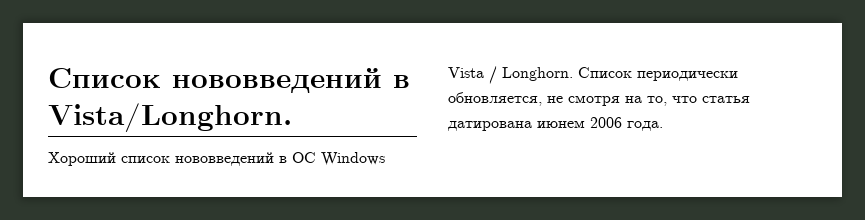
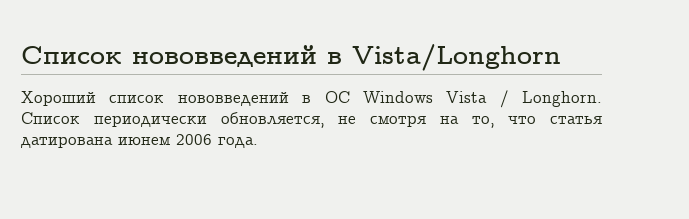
- Список нововведений в Vista/Longhorn.
+ Список нововведений в Vista/Longhorn

